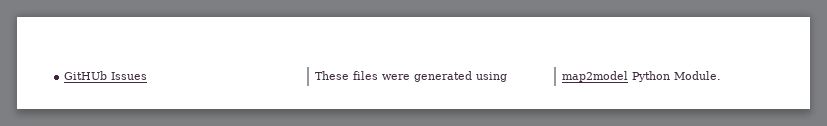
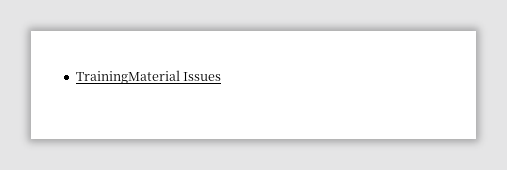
- GitHUb Issues
+ TrainingMaterial Issues
- These files were generated using map2model Python Module.

